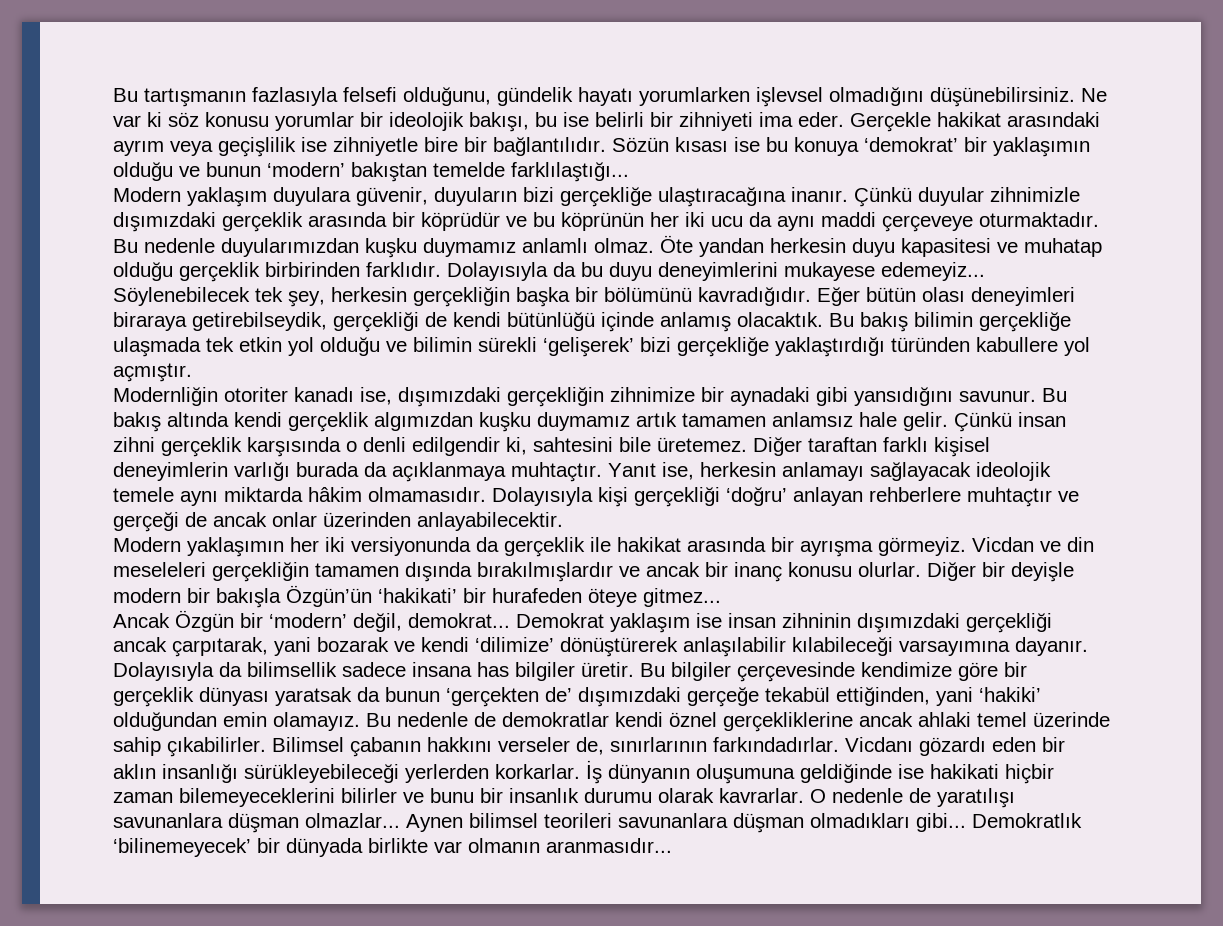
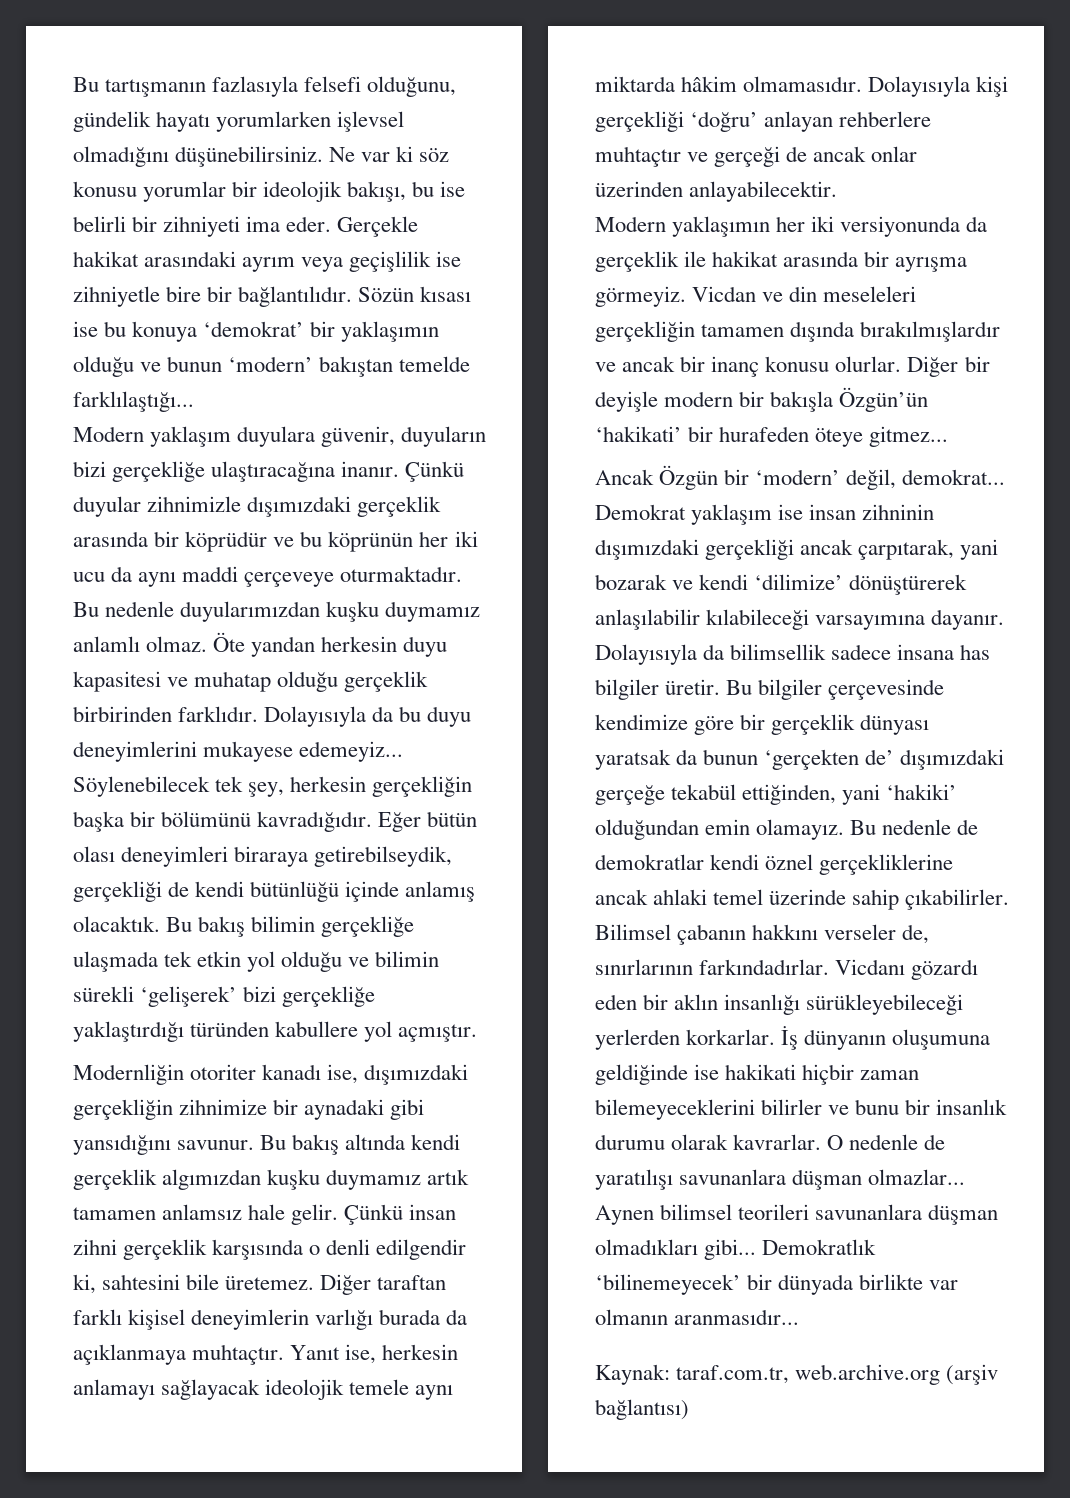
+ Kaynak: taraf.com.tr, web.archive.org (arşiv bağlantısı)

